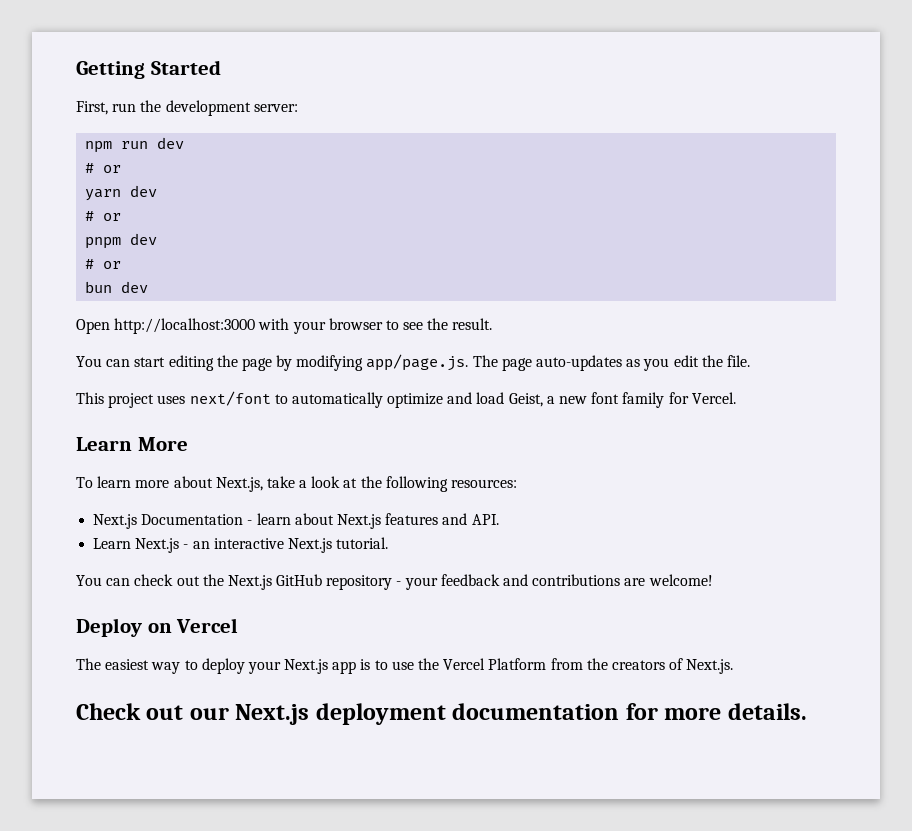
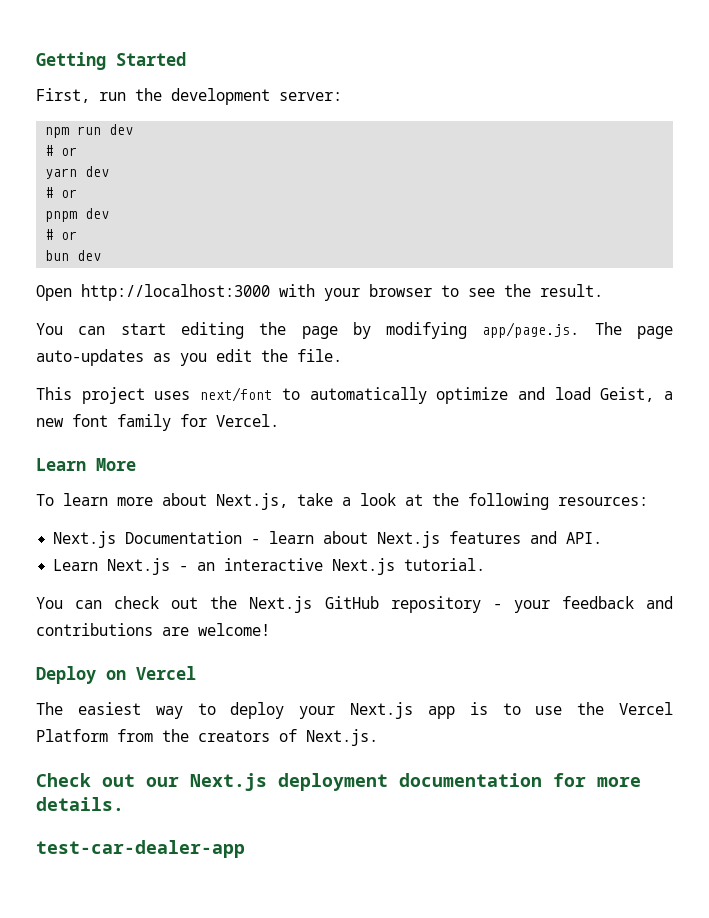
+ test-car-dealer-app

